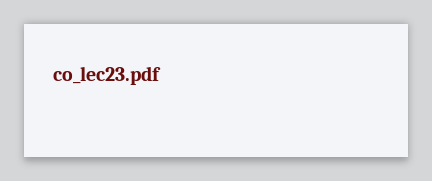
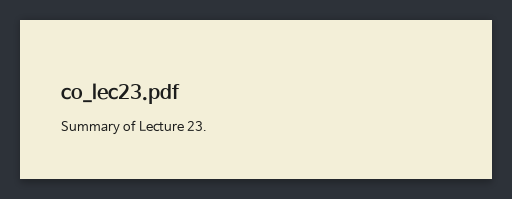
+ Summary of Lecture 23.

